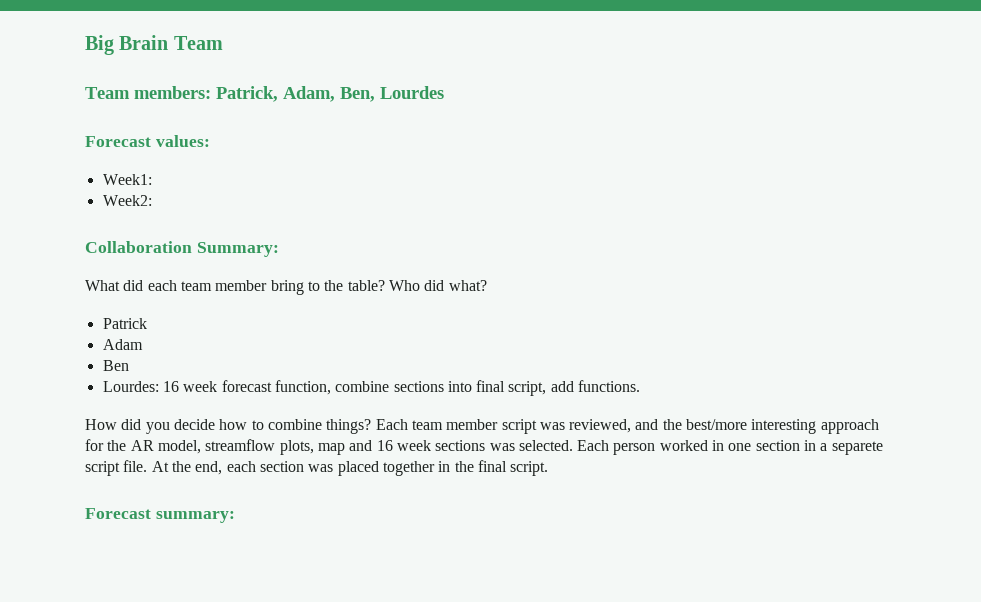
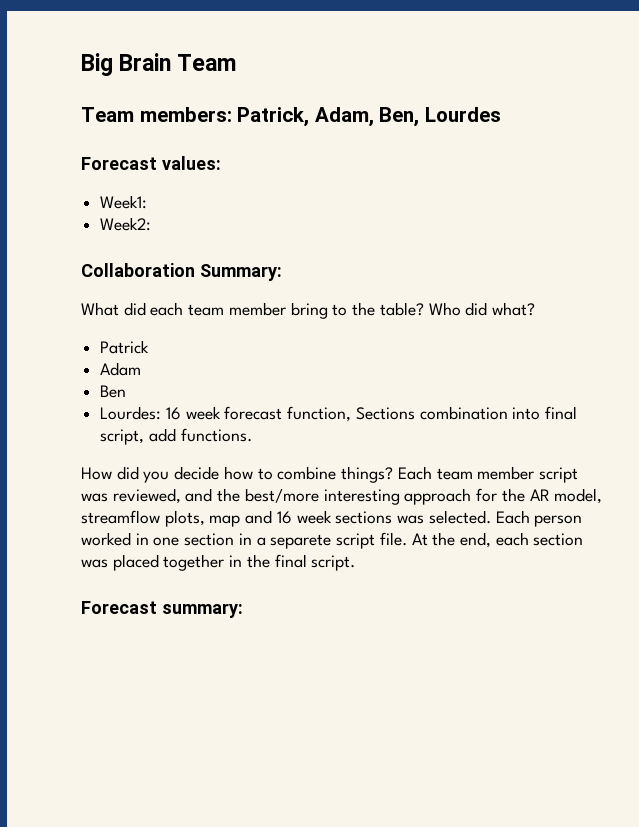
- Lourdes: 16 week forecast function, combine sections into final script, add functions.
+ Lourdes: 16 week forecast function, Sections combination into final script, add functions.

